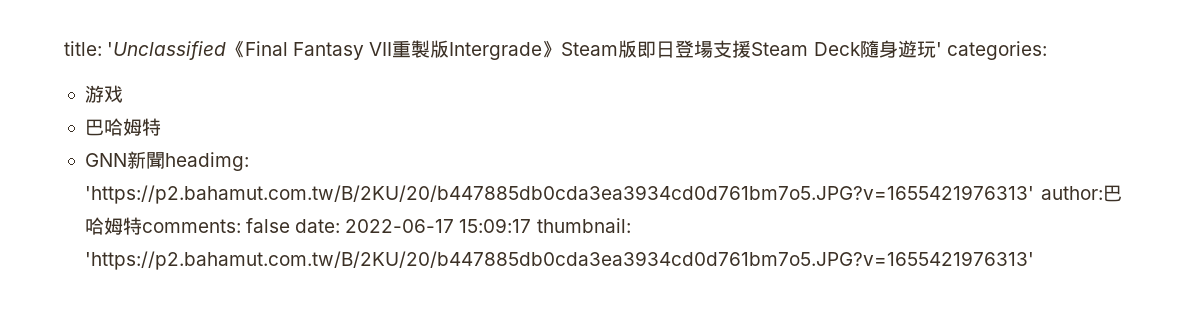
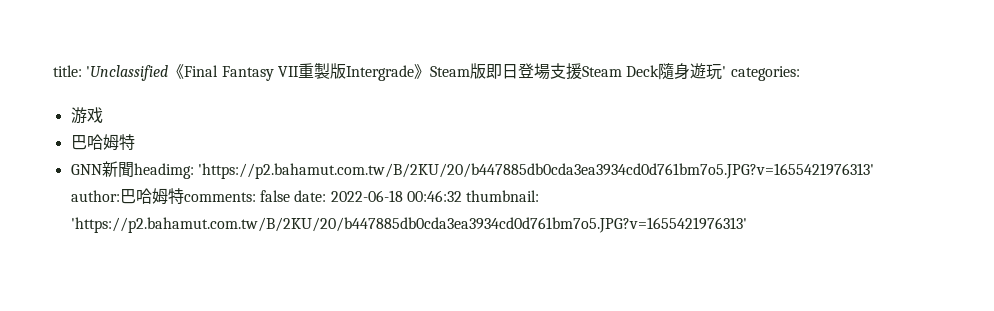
- GNN新聞headimg: 'https://p2.bahamut.com.tw/B/2KU/20/b447885db0cda3ea3934cd0d761bm7o5.JPG?v=1655421976313' author:巴哈姆特comments: false date: 2022-06-17 15:09:17 thumbnail: 'https://p2.bahamut.com.tw/B/2KU/20/b447885db0cda3ea3934cd0d761bm7o5.JPG?v=1655421976313'
+ GNN新聞headimg: 'https://p2.bahamut.com.tw/B/2KU/20/b447885db0cda3ea3934cd0d761bm7o5.JPG?v=1655421976313' author:巴哈姆特comments: false date: 2022-06-18 00:46:32 thumbnail: 'https://p2.bahamut.com.tw/B/2KU/20/b447885db0cda3ea3934cd0d761bm7o5.JPG?v=1655421976313'

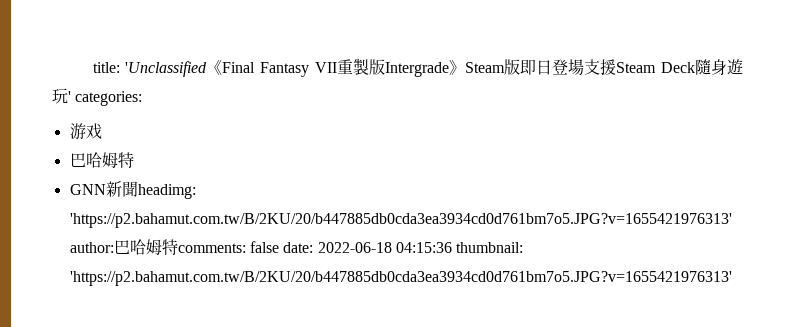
- GNN新聞headimg: 'https://p2.bahamut.com.tw/B/2KU/20/b447885db0cda3ea3934cd0d761bm7o5.JPG?v=1655421976313' author:巴哈姆特comments: false date: 2022-06-18 00:46:32 thumbnail: 'https://p2.bahamut.com.tw/B/2KU/20/b447885db0cda3ea3934cd0d761bm7o5.JPG?v=1655421976313'
+ GNN新聞headimg: 'https://p2.bahamut.com.tw/B/2KU/20/b447885db0cda3ea3934cd0d761bm7o5.JPG?v=1655421976313' author:巴哈姆特comments: false date: 2022-06-18 04:15:36 thumbnail: 'https://p2.bahamut.com.tw/B/2KU/20/b447885db0cda3ea3934cd0d761bm7o5.JPG?v=1655421976313'

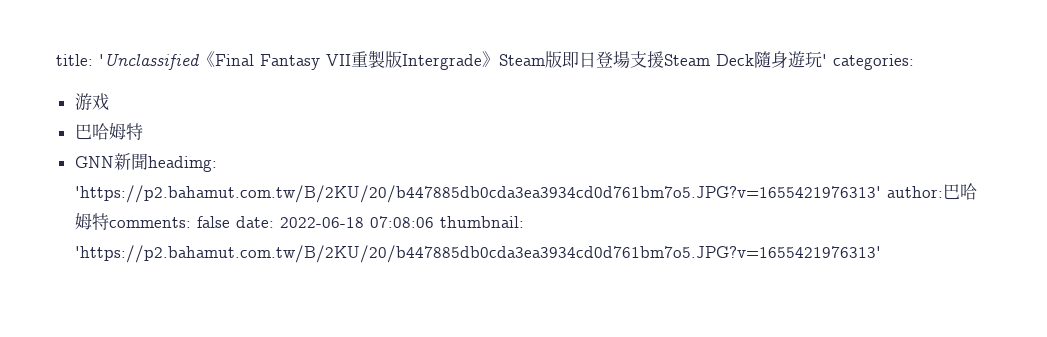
- GNN新聞headimg: 'https://p2.bahamut.com.tw/B/2KU/20/b447885db0cda3ea3934cd0d761bm7o5.JPG?v=1655421976313' author:巴哈姆特comments: false date: 2022-06-18 04:15:36 thumbnail: 'https://p2.bahamut.com.tw/B/2KU/20/b447885db0cda3ea3934cd0d761bm7o5.JPG?v=1655421976313'
+ GNN新聞headimg: 'https://p2.bahamut.com.tw/B/2KU/20/b447885db0cda3ea3934cd0d761bm7o5.JPG?v=1655421976313' author:巴哈姆特comments: false date: 2022-06-18 07:08:06 thumbnail: 'https://p2.bahamut.com.tw/B/2KU/20/b447885db0cda3ea3934cd0d761bm7o5.JPG?v=1655421976313'

